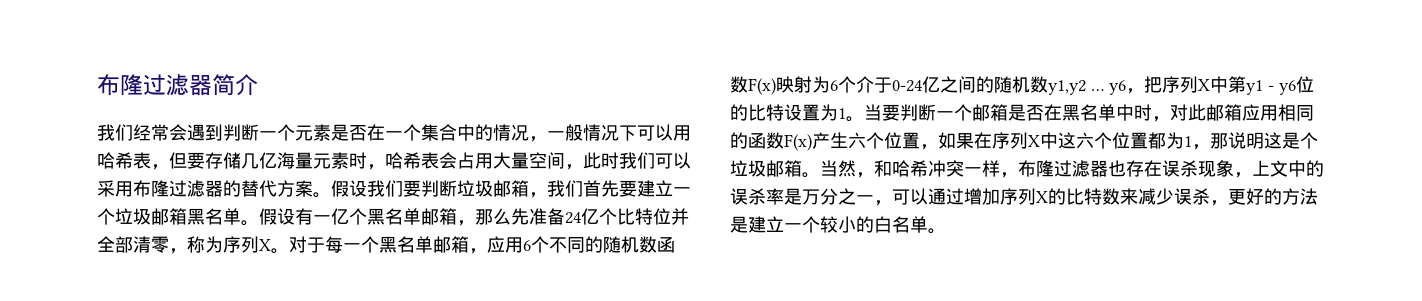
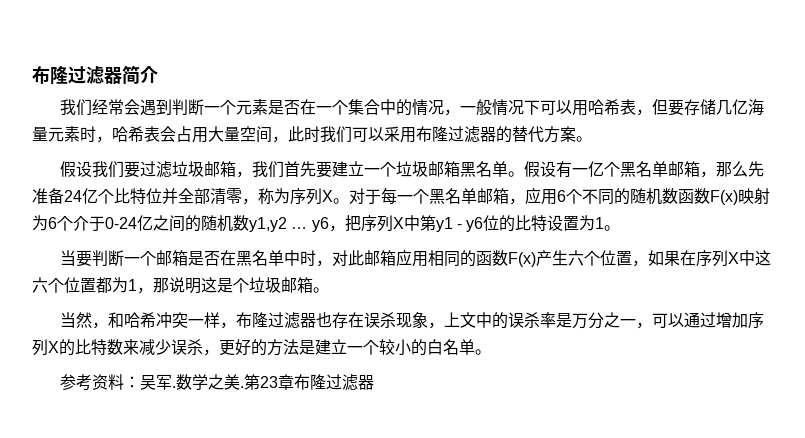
- 我们经常会遇到判断一个元素是否在一个集合中的情况，一般情况下可以用哈希表，但要存储几亿海量元素时，哈希表会占用大量空间，此时我们可以采用布隆过滤器的替代方案。假设我们要判断垃圾邮箱，我们首先要建立一个垃圾邮箱黑名单。
+ 我们经常会遇到判断一个元素是否在一个集合中的情况，一般情况下可以用哈希表，但要存储几亿海量元素时，哈希表会占用大量空间，此时我们可以采用布隆过滤器的替代方案。
+ 假设我们要过滤垃圾邮箱，我们首先要建立一个垃圾邮箱黑名单。
- 对于每一个黑名单邮箱，应用6个不同的随机数函数F(x)映射为6个介于0-24亿之间的随机数y1,y2 … y6，把序列X中第y1 - y6位的比特设置为1。当要判断一个邮箱是否在黑名单中时，对此邮箱应用相同的函数F(x)产生六个位置，如果在序列X中这六个位置都为1，那说明这是个垃圾邮箱。当然，和哈希冲突一样，布隆过滤器也存在误杀现象，上文中的误杀率是万分之一，可以通过增加序列X的比特数来减少误杀，更好的方法是建立一个较小的白名单。
+ 对于每一个黑名单邮箱，应用6个不同的随机数函数F(x)映射为6个介于0-24亿之间的随机数y1,y2 … y6，把序列X中第y1 - y6位的比特设置为1。
+ 当要判断一个邮箱是否在黑名单中时，对此邮箱应用相同的函数F(x)产生六个位置，如果在序列X中这六个位置都为1，那说明这是个垃圾邮箱。
+ 当然，和哈希冲突一样，布隆过滤器也存在误杀现象，上文中的误杀率是万分之一，可以通过增加序列X的比特数来减少误杀，更好的方法是建立一个较小的白名单。
+ 参考资料：吴军.数学之美.第23章布隆过滤器

